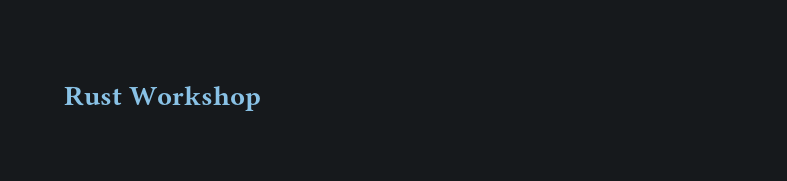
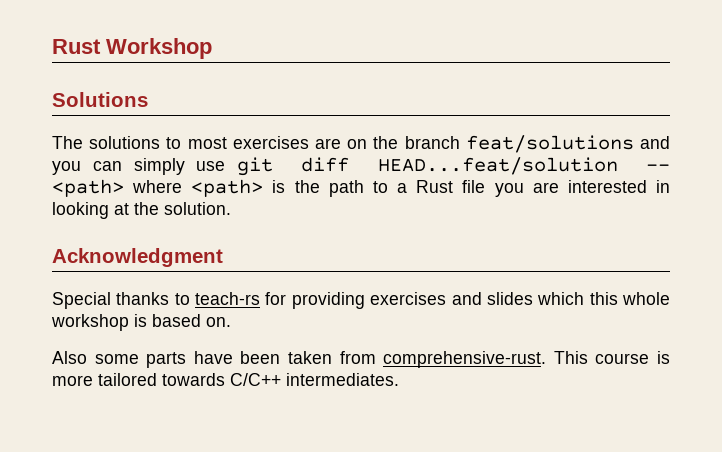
+ Solutions
+ The solutions to most exercises are on the branch feat/solutions and you can simply use git diff HEAD...feat/solution -- <path> where <path> is the path to a Rust file you are interested in looking at the solution.
+ Acknowledgment
+ Special thanks to teach-rs for providing exercises and slides which this whole workshop is based on.
+ Also some parts have been taken from comprehensive-rust. This course is more tailored towards C/C++ intermediates.

